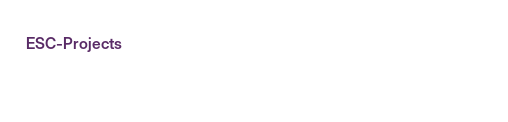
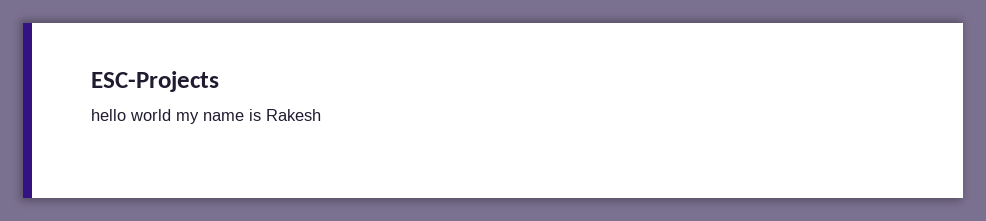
+ hello world my name is Rakesh

